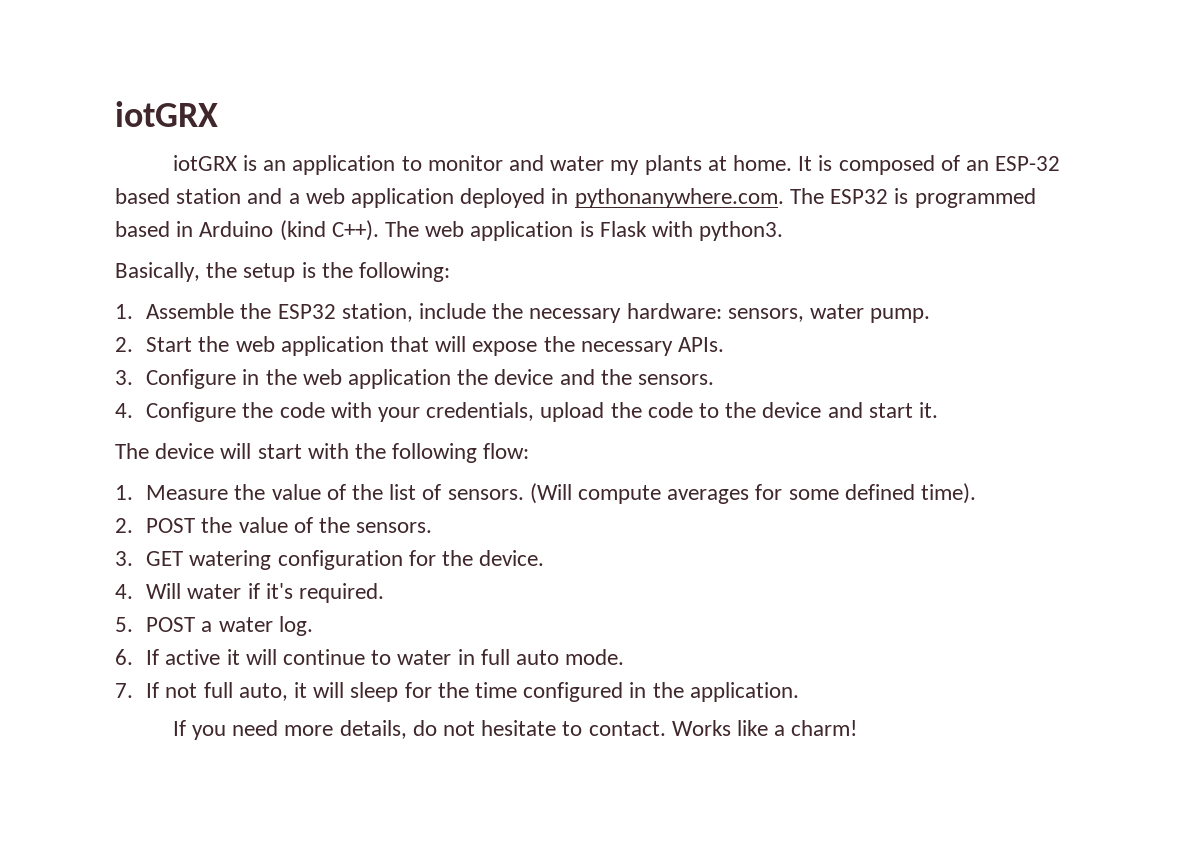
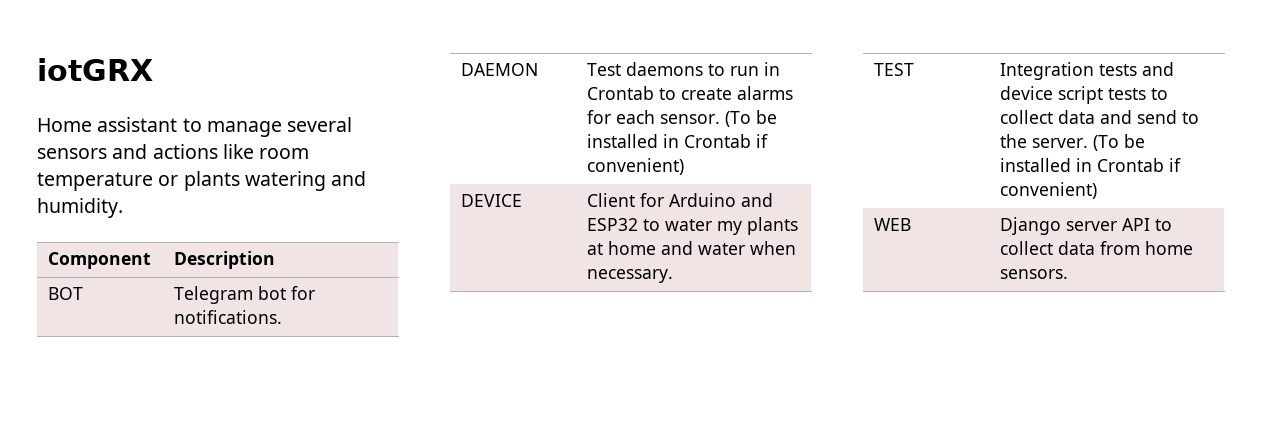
- iotGRX is an application to monitor and water my plants at home. It is composed of an ESP-32 based station and a web application deployed in pythonanywhere.com. The ESP32 is programmed based in Arduino (kind C++). The web application is Flask with python3.
- Basically, the setup is the following:
- 1. Assemble the ESP32 station, include the necessary hardware: sensors, water pump.
- 2. Start the web application that will expose the necessary APIs.
- 3. Configure in the web application the device and the sensors.
- 4. Configure the code with your credentials, upload the code to the device and start it.
- The device will start with the following flow:
- 1. Measure the value of the list of sensors. (Will compute averages for some defined time).
- 2. POST the value of the sensors.
- 3. GET watering configuration for the device.
- 4. Will water if it's required.
- 5. POST a water log.
- 6. If active it will continue to water in full auto mode.
- 7. If not full auto, it will sleep for the time configured in the application.
- If you need more details, do not hesitate to contact. Works like a charm!
+ Home assistant to manage several sensors and actions like room temperature or plants watering and humidity.
+ Component | Description
+ BOT | Telegram bot for notifications.
+ DAEMON | Test daemons to run in Crontab to create alarms for each sensor. (To be installed in Crontab if convenient)
+ DEVICE | Client for Arduino and ESP32 to water my plants at home and water when necessary.
+ TEST | Integration tests and device script tests to collect data and send to the server. (To be installed in Crontab if convenient)
+ WEB | Django server API to collect data from home sensors.

